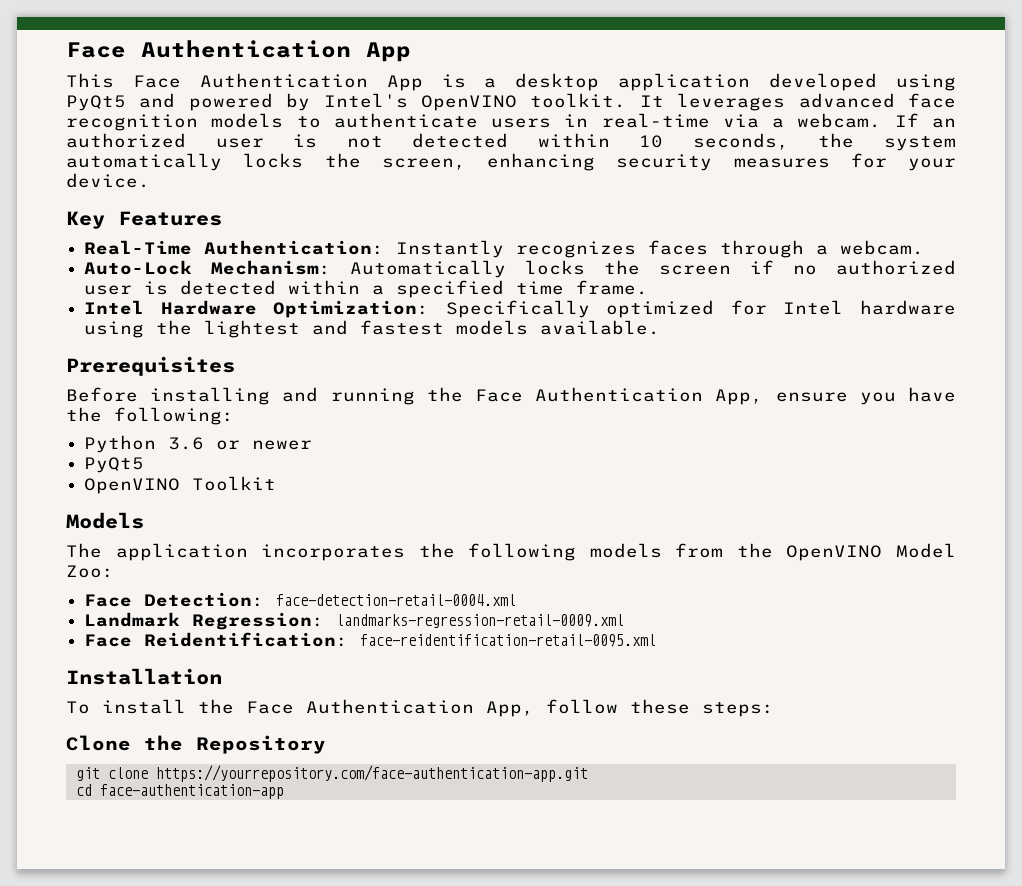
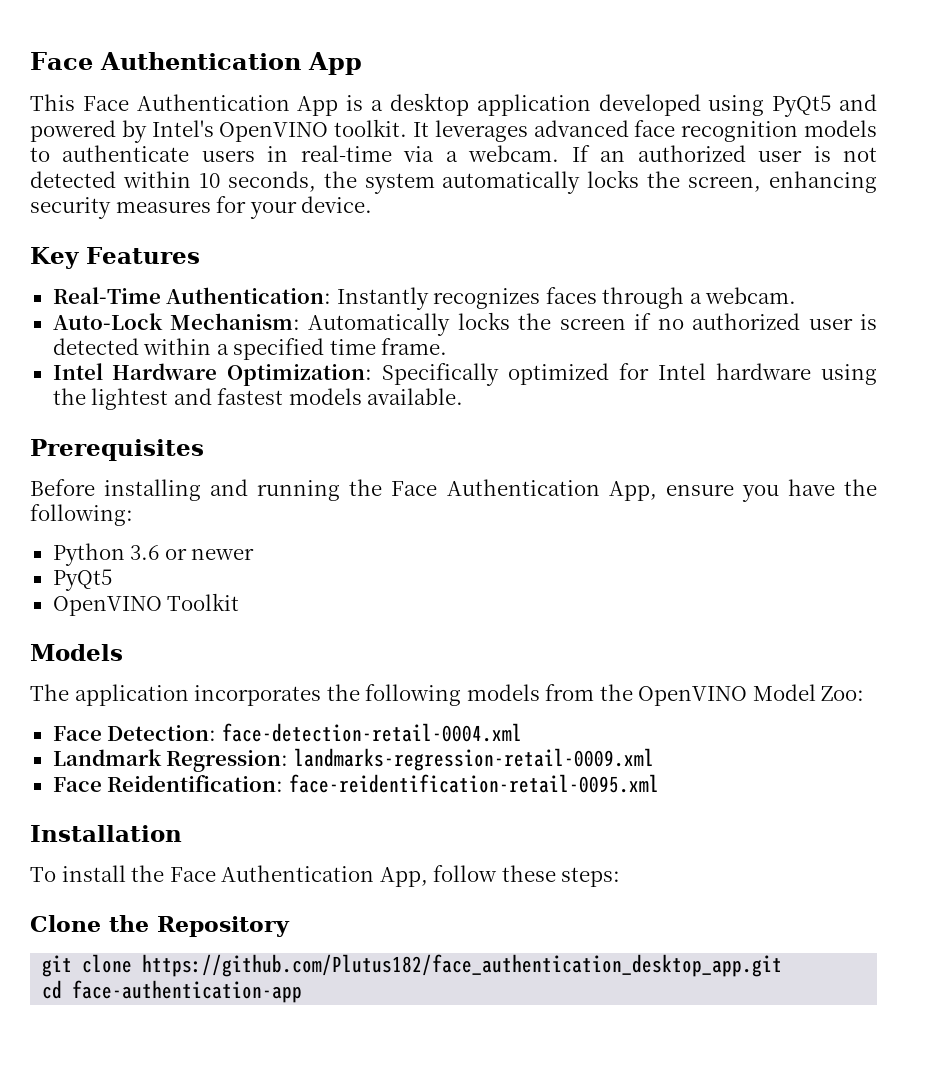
- git clone https://yourrepository.com/face-authentication-app.git
+ git clone https://github.com/Plutus182/face_authentication_desktop_app.git

